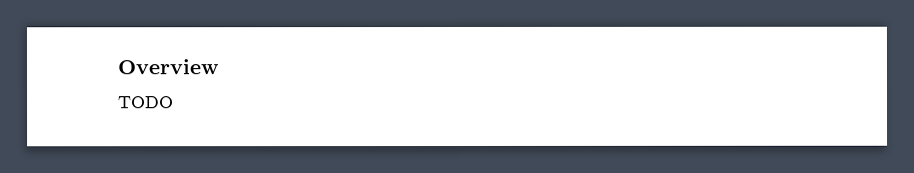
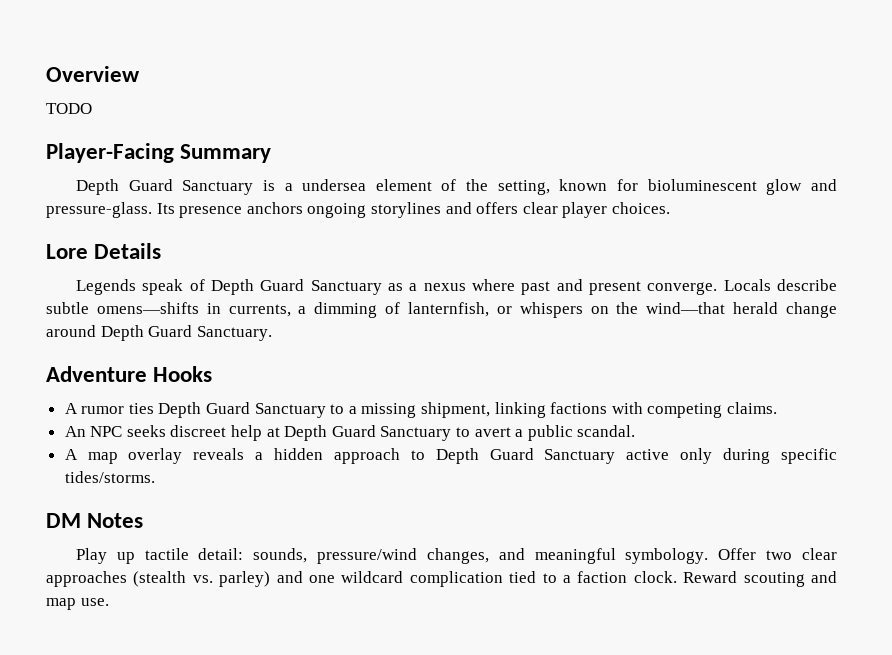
+ Player-Facing Summary
+ Depth Guard Sanctuary is a undersea element of the setting, known for bioluminescent glow and pressure-glass. Its presence anchors ongoing storylines and offers clear player choices.
+ Lore Details
+ Legends speak of Depth Guard Sanctuary as a nexus where past and present converge. Locals describe subtle omens—shifts in currents, a dimming of lanternfish, or whispers on the wind—that herald change around Depth Guard Sanctuary.
+ Adventure Hooks
+ A rumor ties Depth Guard Sanctuary to a missing shipment, linking factions with competing claims.
+ An NPC seeks discreet help at Depth Guard Sanctuary to avert a public scandal.
+ A map overlay reveals a hidden approach to Depth Guard Sanctuary active only during specific tides/storms.
+ DM Notes
+ Play up tactile detail: sounds, pressure/wind changes, and meaningful symbology. Offer two clear approaches (stealth vs. parley) and one wildcard complication tied to a faction clock. Reward scouting and map use.

